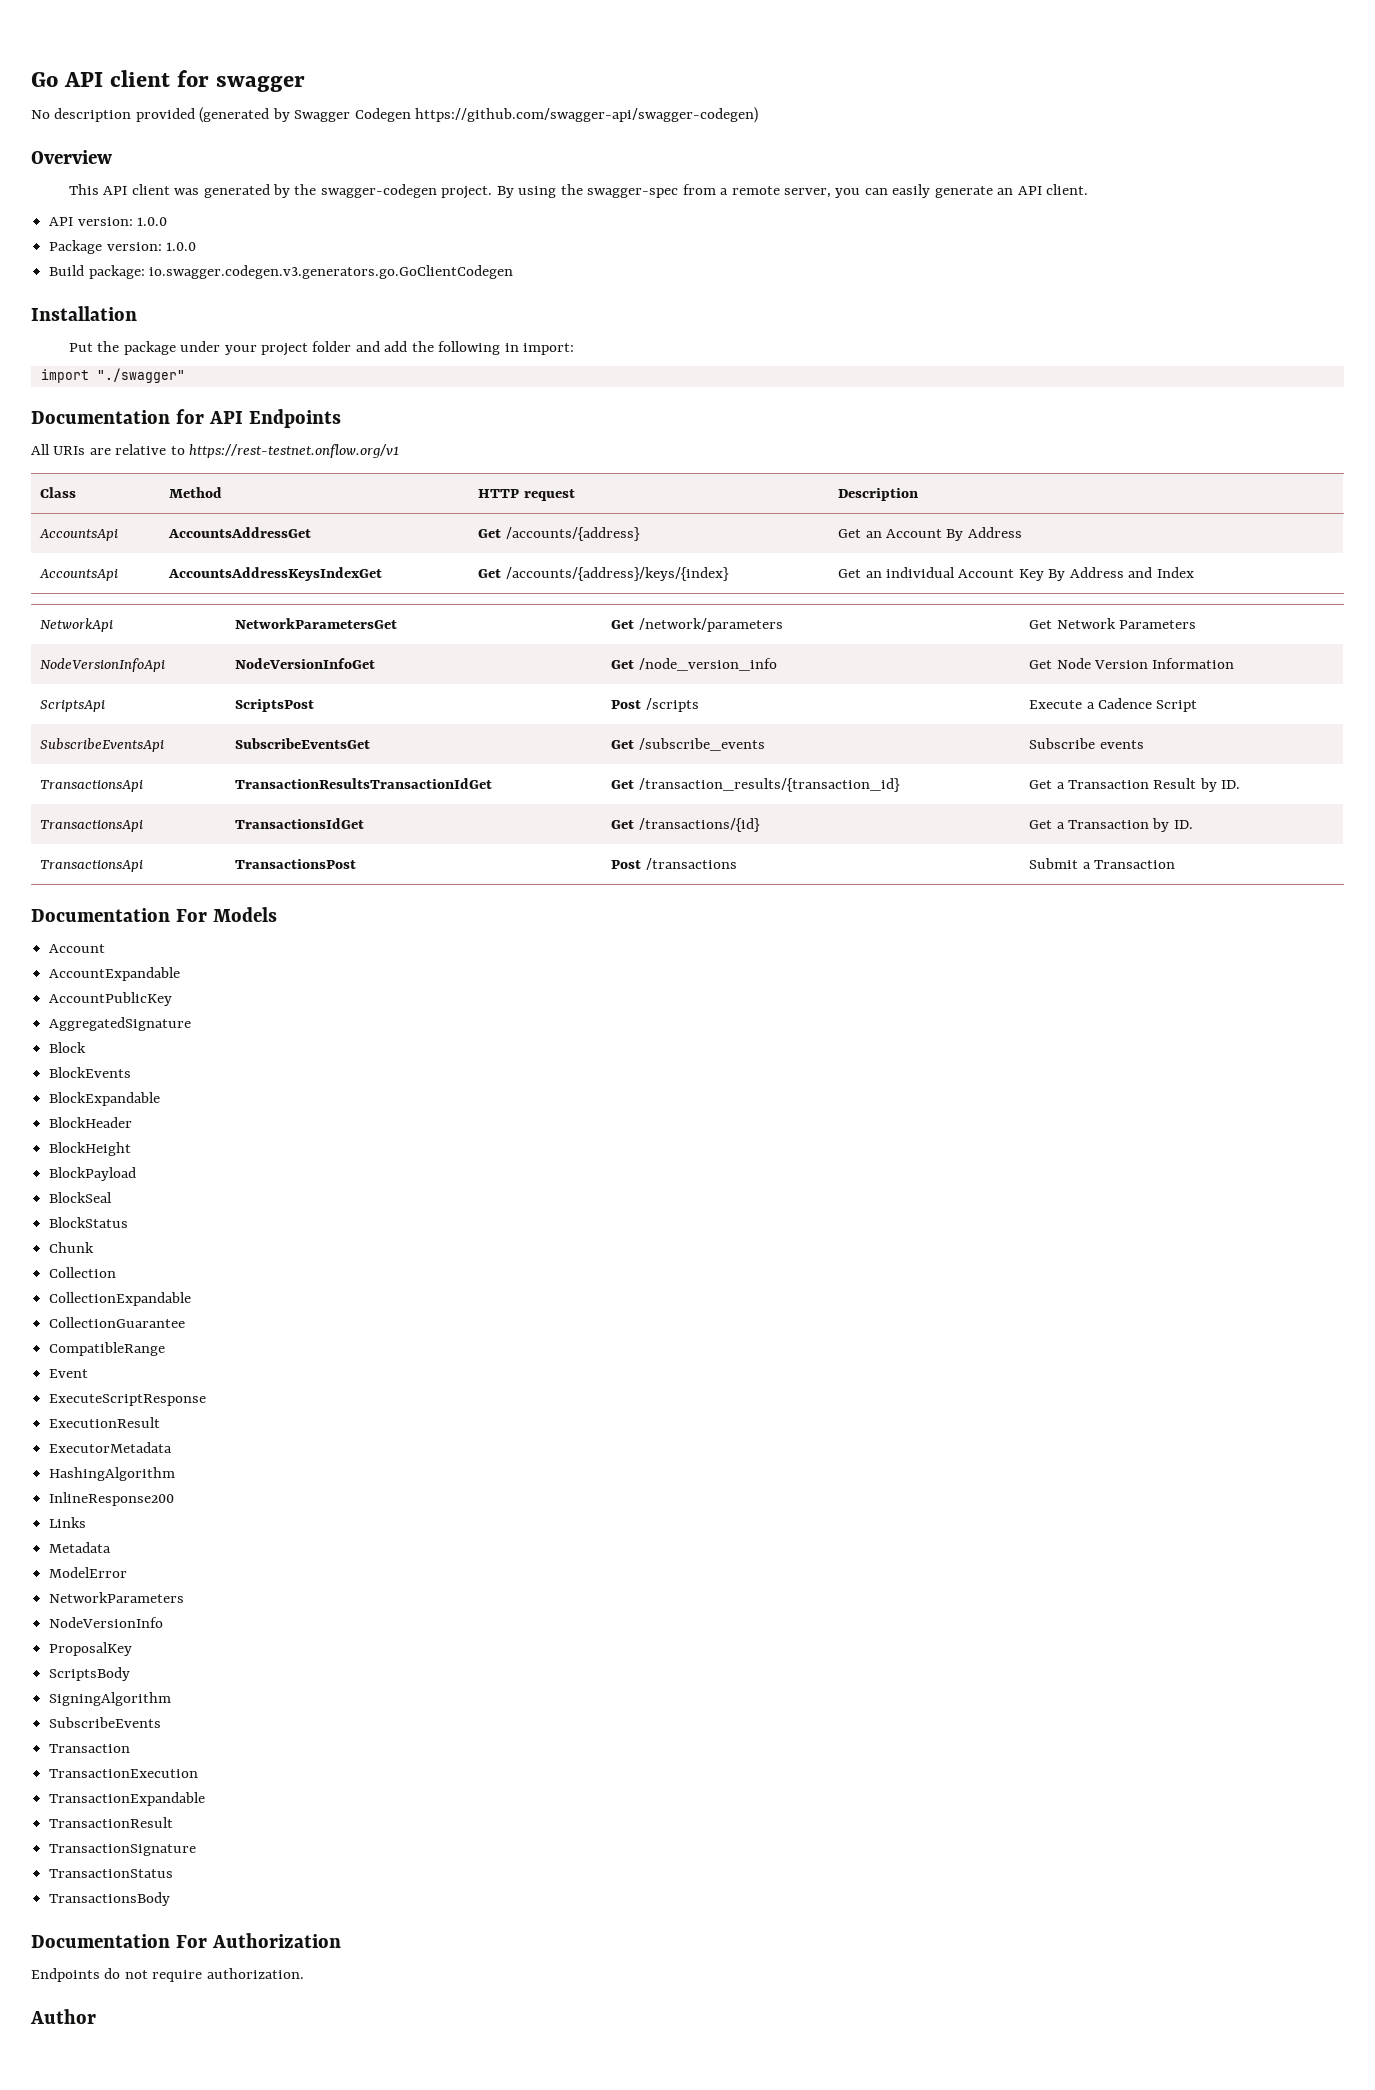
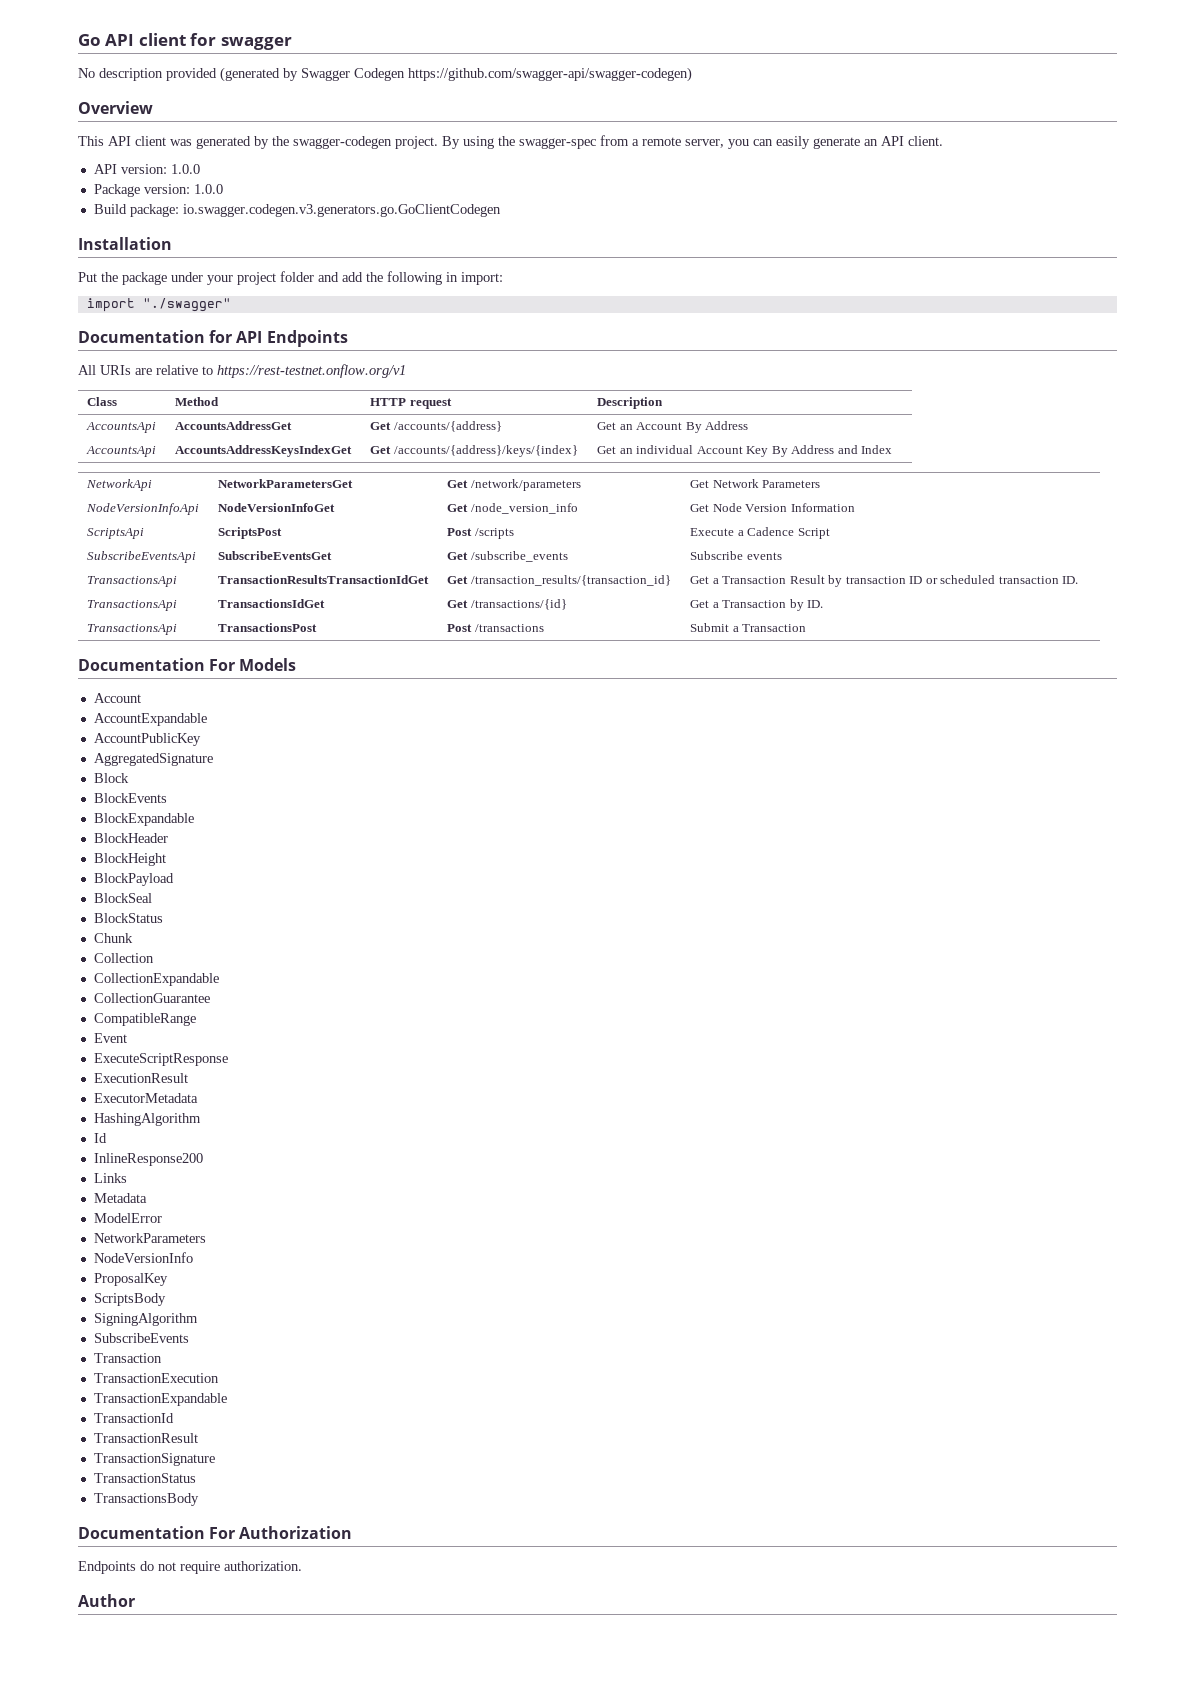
- TransactionsApi | TransactionResultsTransactionIdGet | Get /transaction_results/{transaction_id} | Get a Transaction Result by ID.
+ TransactionsApi | TransactionResultsTransactionIdGet | Get /transaction_results/{transaction_id} | Get a Transaction Result by transaction ID or scheduled transaction ID.
+ Id
+ TransactionId

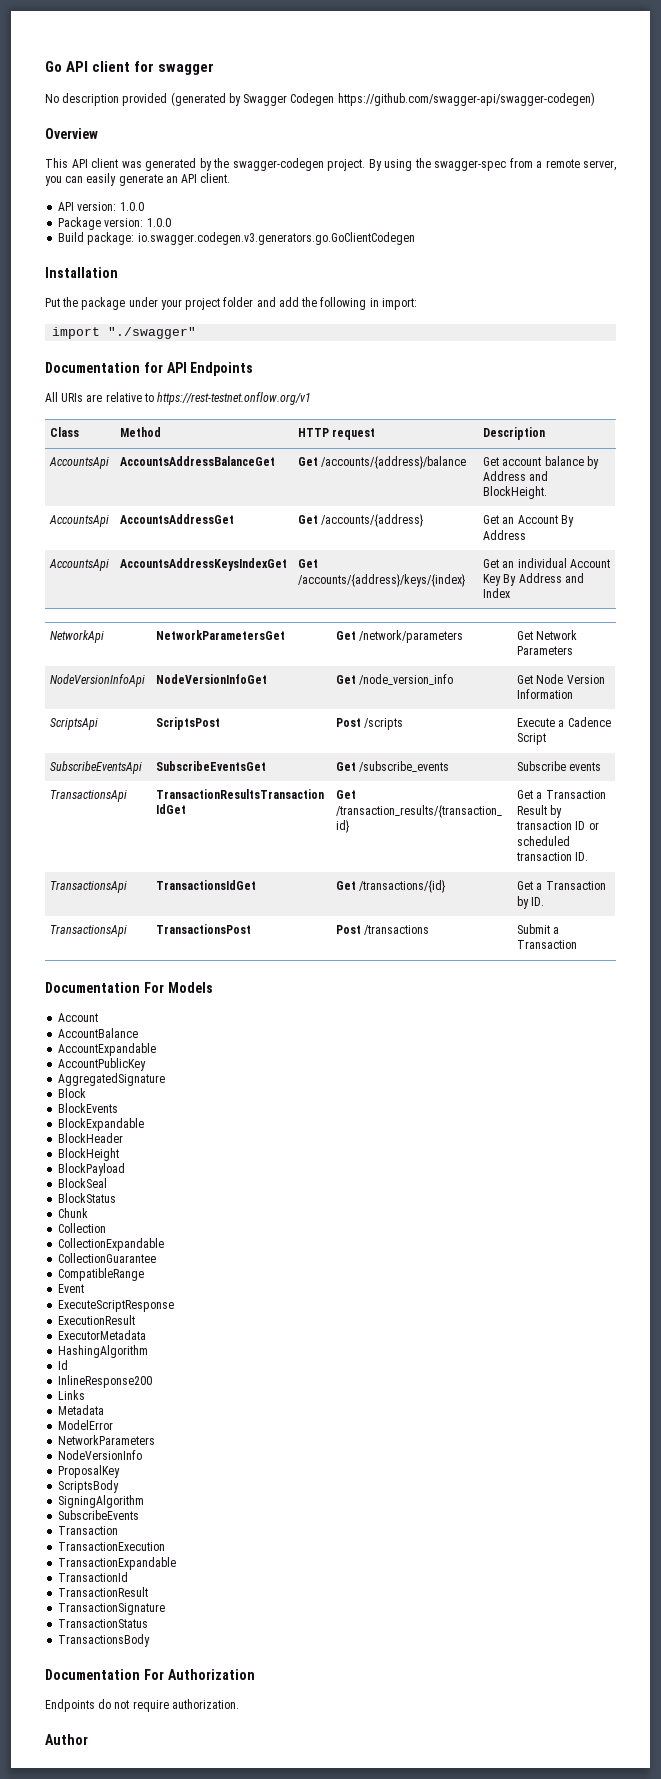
+ AccountsApi | AccountsAddressBalanceGet | Get /accounts/{address}/balance | Get account balance by Address and BlockHeight.
+ AccountBalance

